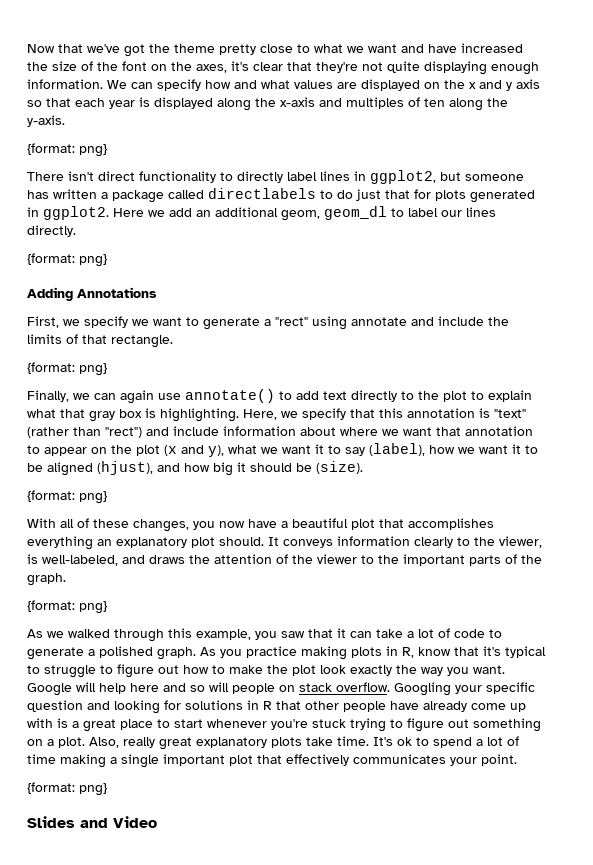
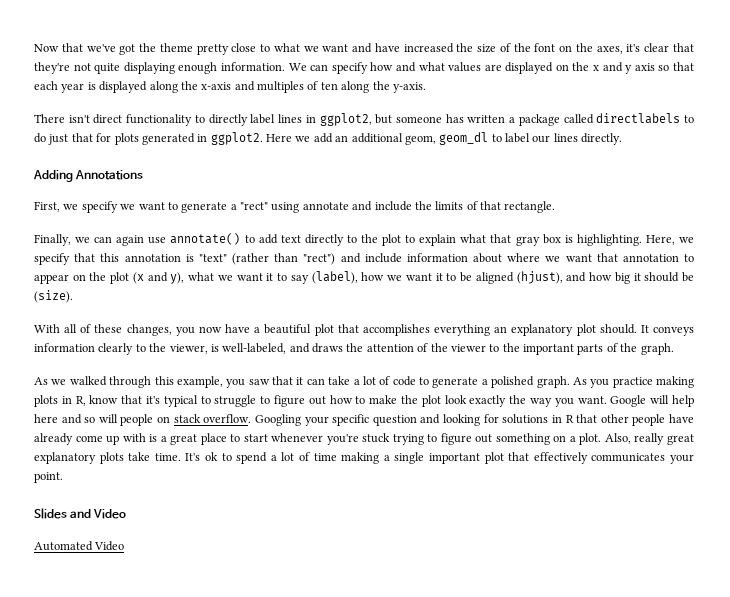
  We can specify how and what values are displayed on the x and y axis so that each year is displayed along the x-axis and multiples of ten along the y-axis.
- {format: png}
  Here we add an additional geom, geom_dl to label our lines directly.
- {format: png}
  First, we specify we want to generate a "rect" using annotate and include the limits of that rectangle.
- {format: png}
  Here, we specify that this annotation is "text" (rather than "rect") and include information about where we want that annotation to appear on the plot (x and y), what we want it to say (label), how we want it to be aligned (hjust), and how big it should be (size).
- {format: png}
  It conveys information clearly to the viewer, is well-labeled, and draws the attention of the viewer to the important parts of the graph.
- {format: png}
  It's ok to spend a lot of time making a single important plot that effectively communicates your point.
- {format: png}
+ Automated Video

